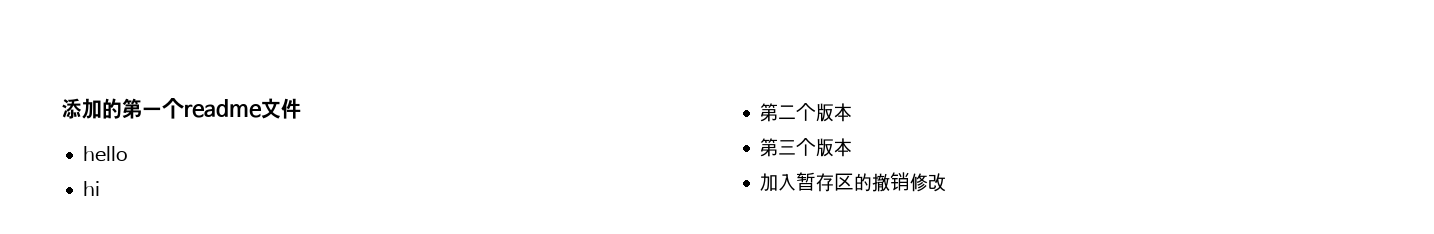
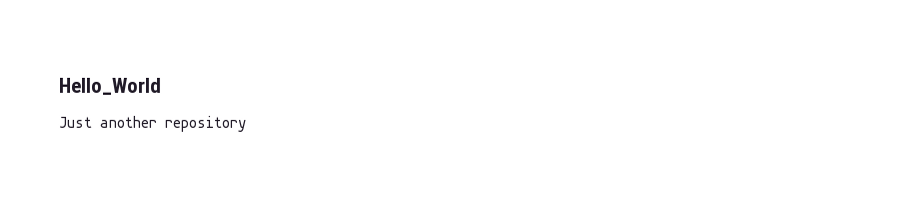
- 添加的第一个readme文件
- hello
- hi
- 第二个版本
- 第三个版本
- 加入暂存区的撤销修改
+ Hello_World
+ Just another repository

